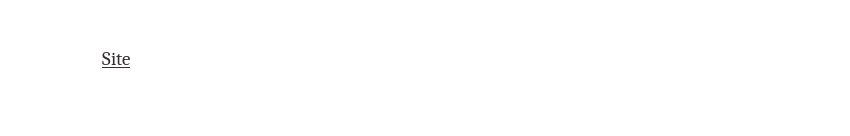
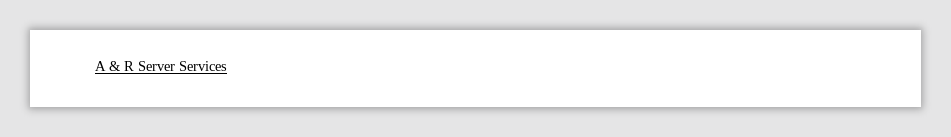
- Site
+ A & R Server Services

